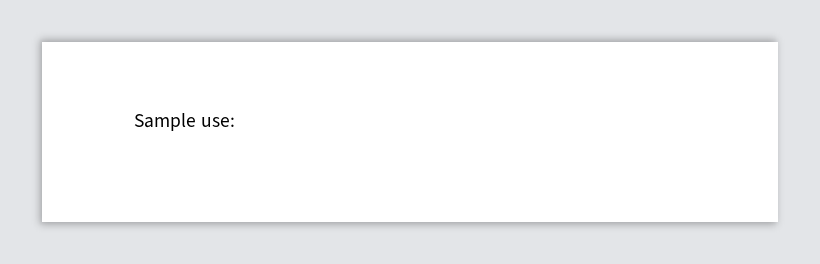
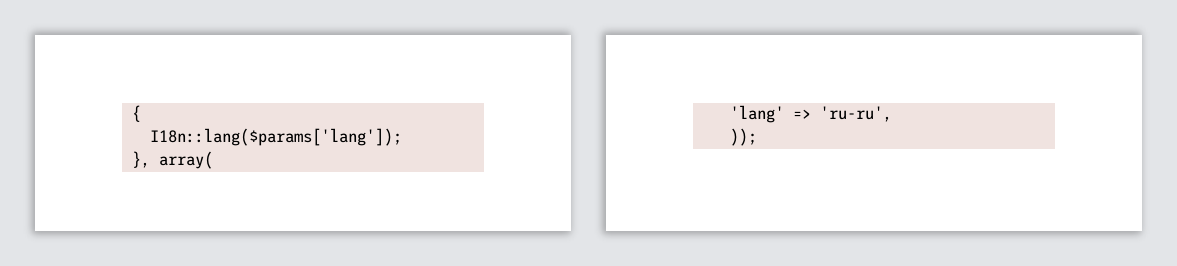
- Sample use:
+ {
+ I18n::lang($params['lang']);
+ }, array(
+ 'lang' => 'ru-ru',
+ ));

